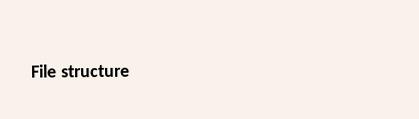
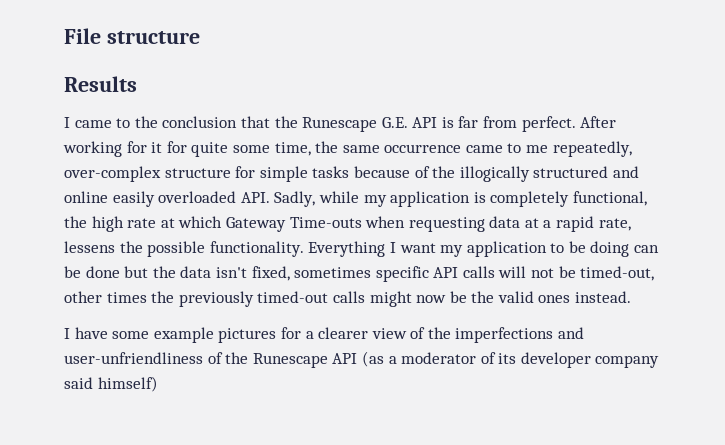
+ Results
+ I came to the conclusion that the Runescape G.E. API is far from perfect. After working for it for quite some time, the same occurrence came to me repeatedly, over-complex structure for simple tasks because of the illogically structured and online easily overloaded API. Sadly, while my application is completely functional, the high rate at which Gateway Time-outs when requesting data at a rapid rate, lessens the possible functionality. Everything I want my application to be doing can be done but the data isn't fixed, sometimes specific API calls will not be timed-out, other times the previously timed-out calls might now be the valid ones instead.
+ I have some example pictures for a clearer view of the imperfections and user-unfriendliness of the Runescape API (as a moderator of its developer company said himself)

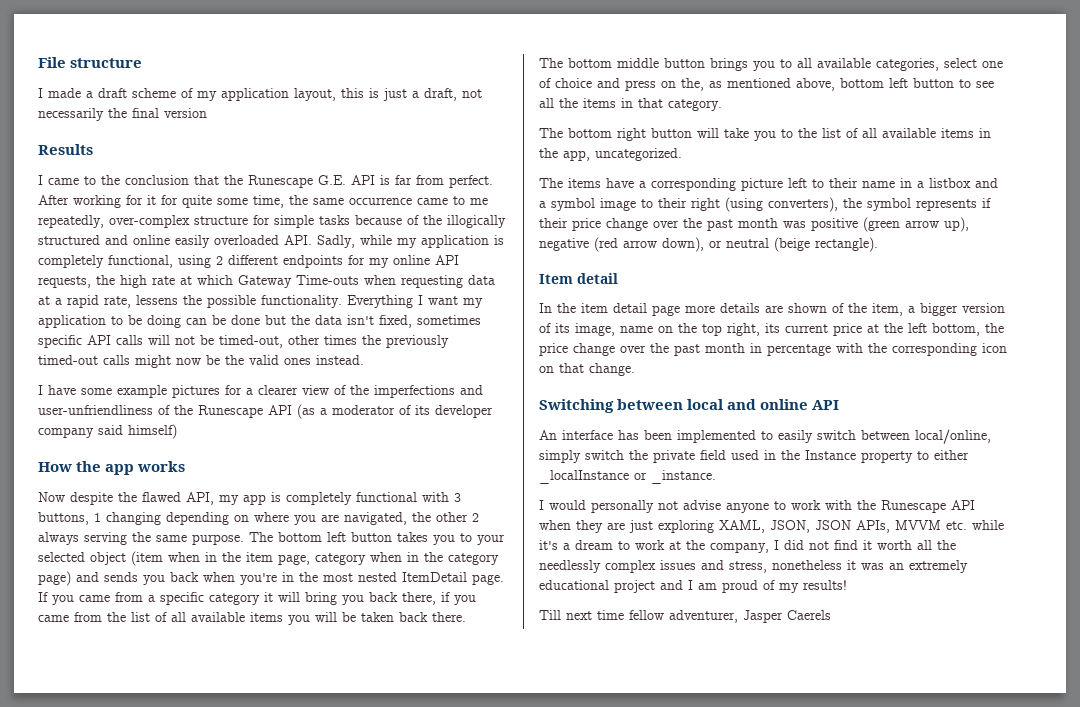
+ I made a draft scheme of my application layout, this is just a draft, not necessarily the final version
- After working for it for quite some time, the same occurrence came to me repeatedly, over-complex structure for simple tasks because of the illogically structured and online easily overloaded API. Sadly, while my application is completely functional, the high rate at which Gateway Time-outs when requesting data at a rapid rate, lessens the possible functionality.
+ After working for it for quite some time, the same occurrence came to me repeatedly, over-complex structure for simple tasks because of the illogically structured and online easily overloaded API. Sadly, while my application is completely functional, using 2 different endpoints for my online API requests, the high rate at which Gateway Time-outs when requesting data at a rapid rate, lessens the possible functionality.
+ How the app works
+ Now despite the flawed API, my app is completely functional with 3 buttons, 1 changing depending on where you are navigated, the other 2 always serving the same purpose. The bottom left button takes you to your selected object (item when in the item page, category when in the category page) and sends you back when you're in the most nested ItemDetail page. If you came from a specific category it will bring you back there, if you came from the list of all available items you will be taken back there.
+ The bottom middle button brings you to all available categories, select one of choice and press on the, as mentioned above, bottom left button to see all the items in that category.
+ The bottom right button will take you to the list of all available items in the app, uncategorized.
+ The items have a corresponding picture left to their name in a listbox and a symbol image to their right (using converters), the symbol represents if their price change over the past month was positive (green arrow up), negative (red arrow down), or neutral (beige rectangle).
+ Item detail
+ In the item detail page more details are shown of the item, a bigger version of its image, name on the top right, its current price at the left bottom, the price change over the past month in percentage with the corresponding icon on that change.
+ Switching between local and online API
+ An interface has been implemented to easily switch between local/online, simply switch the private field used in the Instance property to either _localInstance or _instance.
+ I would personally not advise anyone to work with the Runescape API when they are just exploring XAML, JSON, JSON APIs, MVVM etc. while it's a dream to work at the company, I did not find it worth all the needlessly complex issues and stress, nonetheless it was an extremely educational project and I am proud of my results!
+ Till next time fellow adventurer, Jasper Caerels

